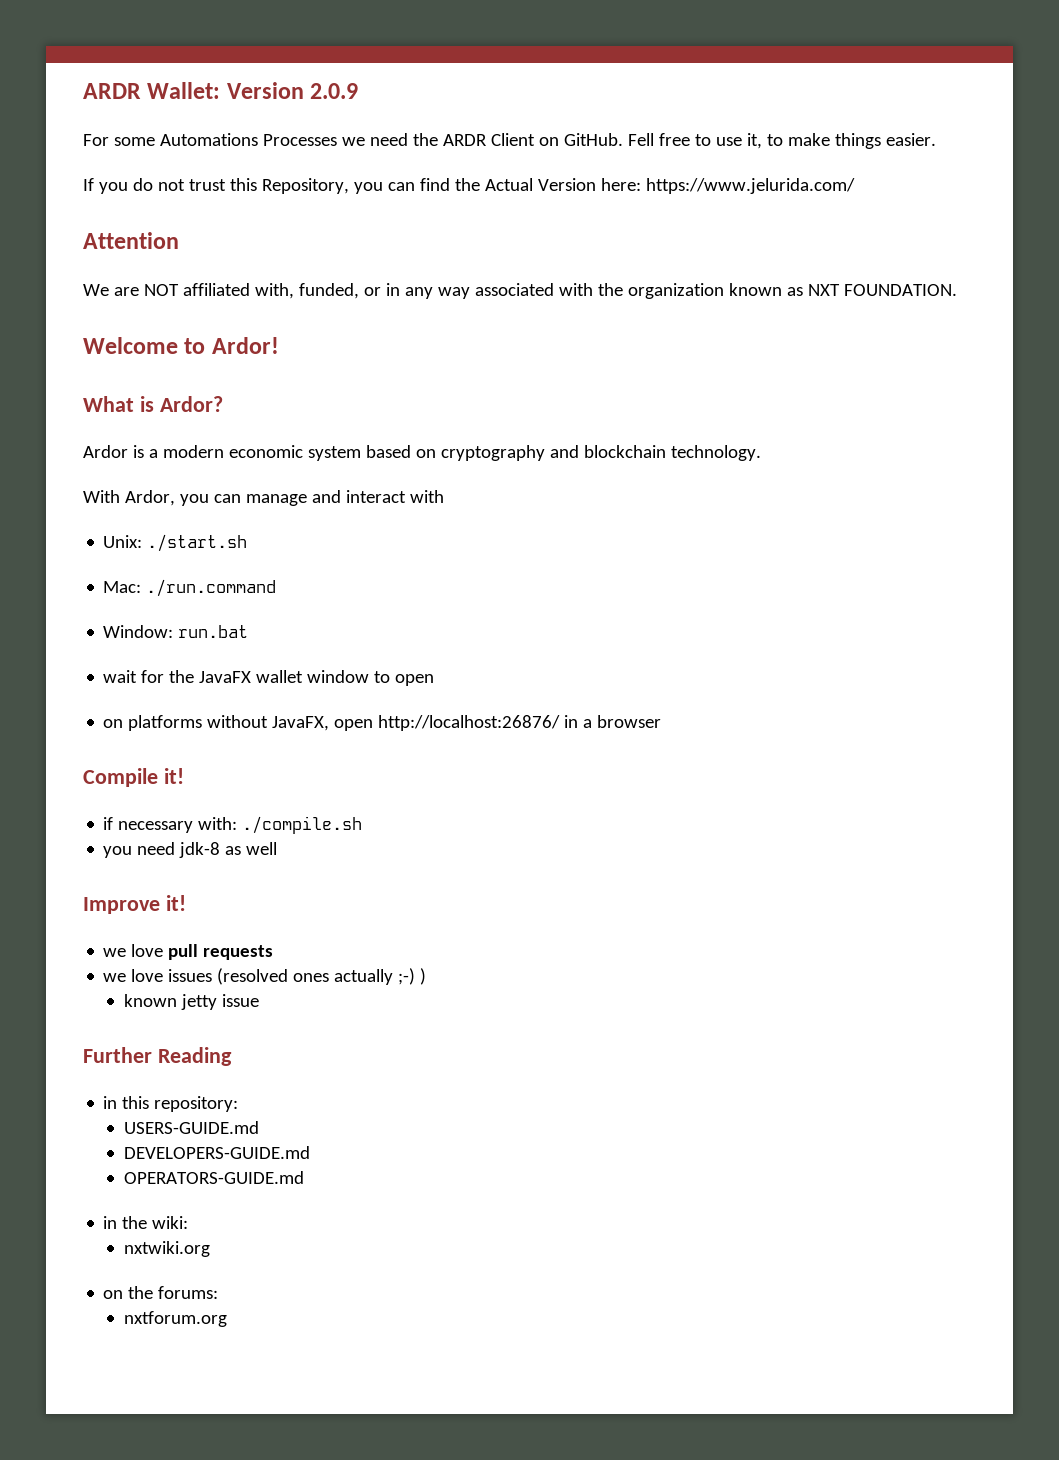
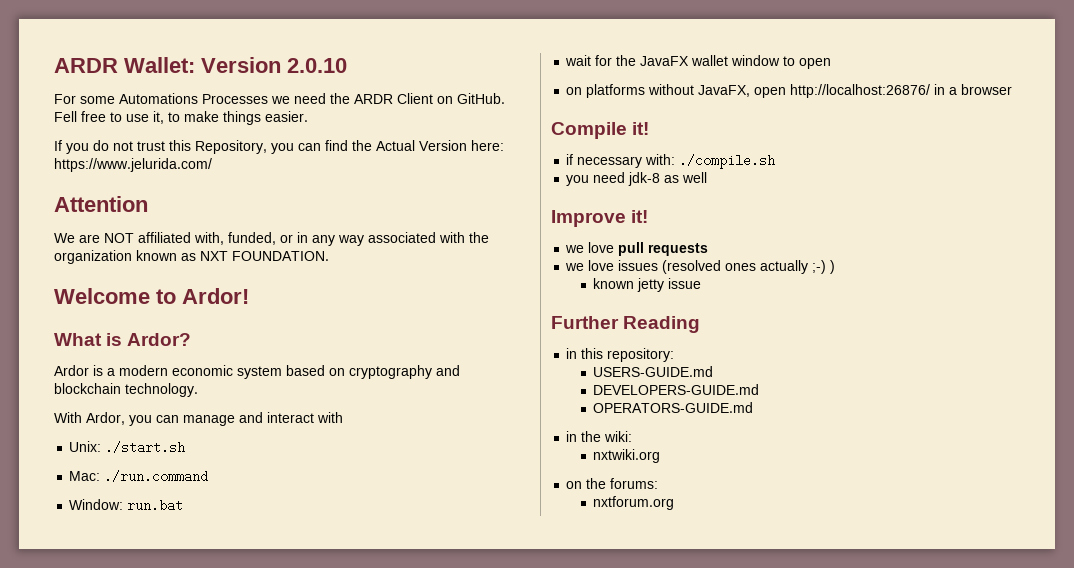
- ARDR Wallet: Version 2.0.9
+ ARDR Wallet: Version 2.0.10

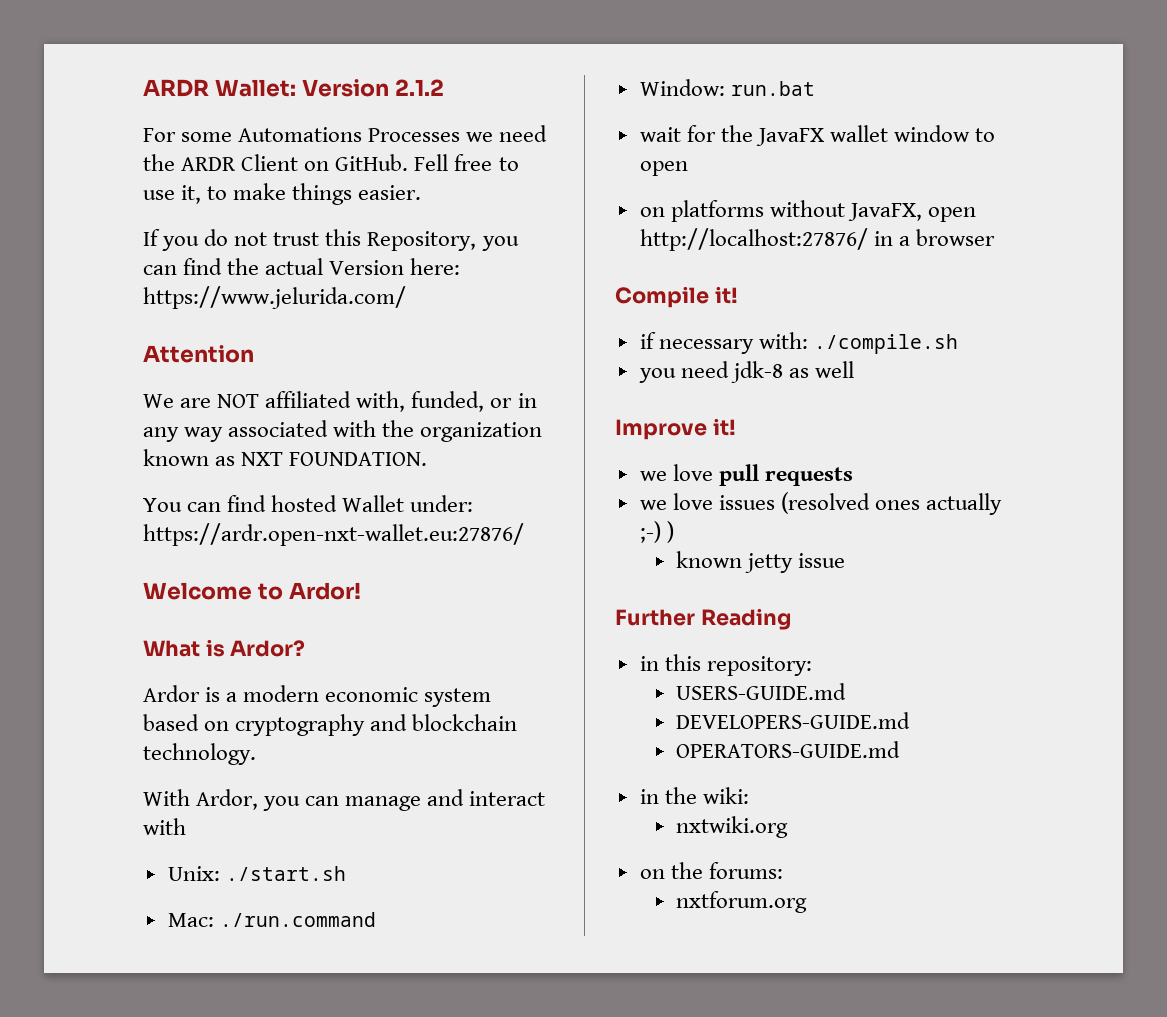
- ARDR Wallet: Version 2.0.10
+ ARDR Wallet: Version 2.1.2
- If you do not trust this Repository, you can find the Actual Version here: https://www.jelurida.com/
+ If you do not trust this Repository, you can find the actual Version here: https://www.jelurida.com/
+ You can find hosted Wallet under: https://ardr.open-nxt-wallet.eu:27876/
- on platforms without JavaFX, open http://localhost:26876/ in a browser
+ on platforms without JavaFX, open http://localhost:27876/ in a browser

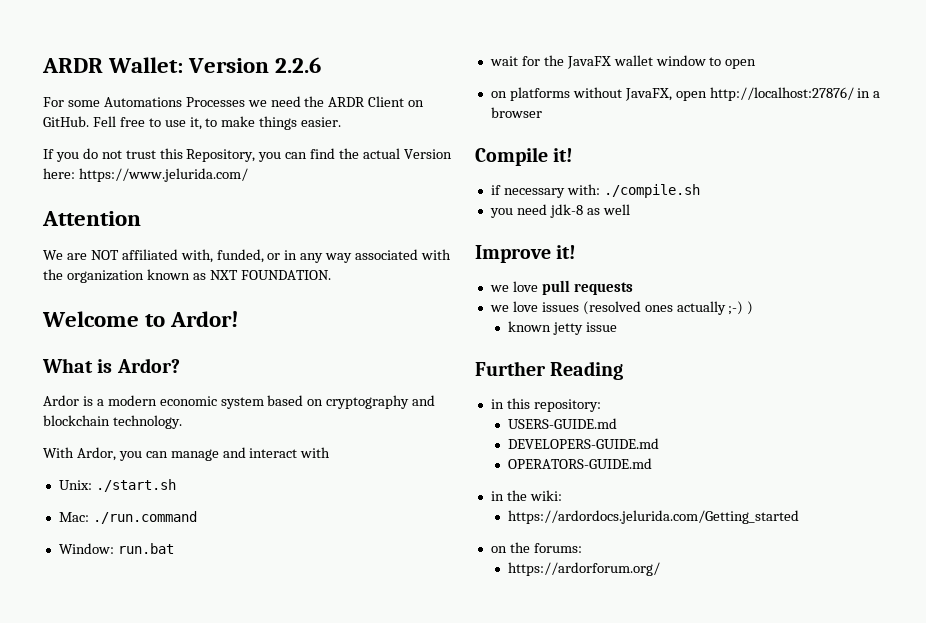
- ARDR Wallet: Version 2.1.2
+ ARDR Wallet: Version 2.2.6
- You can find hosted Wallet under: https://ardr.open-nxt-wallet.eu:27876/
- nxtwiki.org
+ https://ardordocs.jelurida.com/Getting_started
- nxtforum.org
+ https://ardorforum.org/

